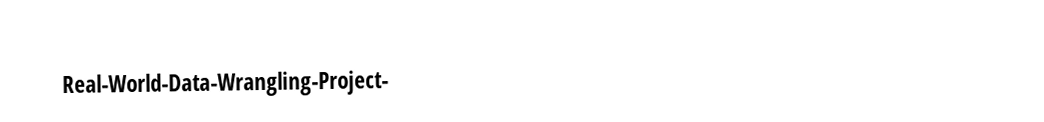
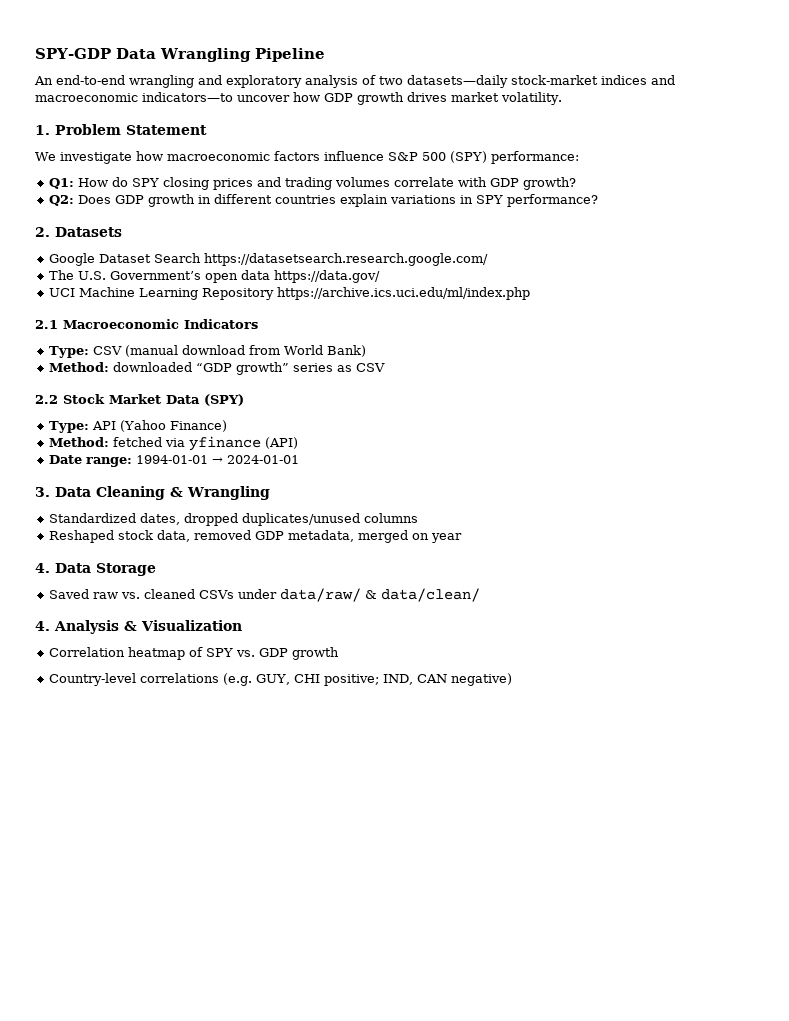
- Real-World-Data-Wrangling-Project-
+ SPY‑GDP Data Wrangling Pipeline
+ An end‑to‑end wrangling and exploratory analysis of two datasets—daily stock‑market indices and macroeconomic indicators—to uncover how GDP growth drives market volatility.
+ 1. Problem Statement
+ We investigate how macroeconomic factors influence S&P 500 (SPY) performance:
+ Q1: How do SPY closing prices and trading volumes correlate with GDP growth?
+ Q2: Does GDP growth in different countries explain variations in SPY performance?
+ 2. Datasets
+ Google Dataset Search https://datasetsearch.research.google.com/
+ The U.S. Government’s open data https://data.gov/
+ UCI Machine Learning Repository https://archive.ics.uci.edu/ml/index.php
+ 2.1 Macroeconomic Indicators
+ Type: CSV (manual download from World Bank)
+ Method: downloaded “GDP growth” series as CSV
+ 2.2 Stock Market Data (SPY)
+ Type: API (Yahoo Finance)
+ Method: fetched via yfinance (API)
+ Date range: 1994‑01‑01 → 2024‑01‑01
+ 3. Data Cleaning & Wrangling
+ Standardized dates, dropped duplicates/unused columns
+ Reshaped stock data, removed GDP metadata, merged on year
+ 4. Data Storage
+ Saved raw vs. cleaned CSVs under data/raw/ & data/clean/
+ 4. Analysis & Visualization
+ Correlation heatmap of SPY vs. GDP growth
+ Country‑level correlations (e.g. GUY, CHI positive; IND, CAN negative)

